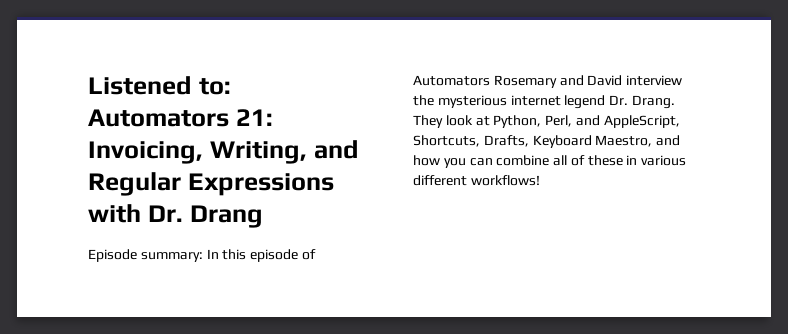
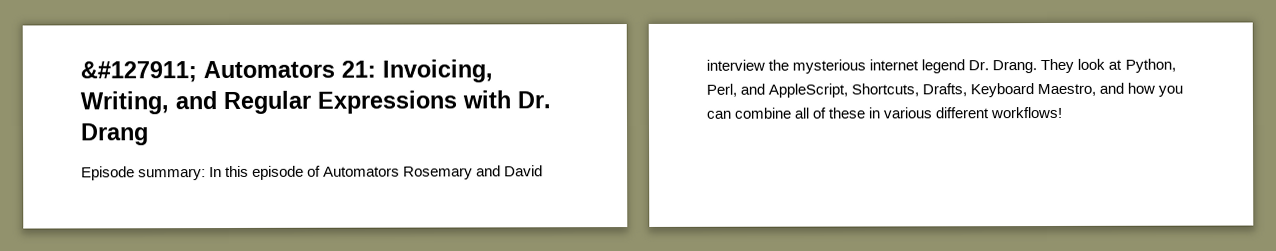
- Listened to: Automators 21: Invoicing, Writing, and Regular Expressions with Dr. Drang
+ &#127911; Automators 21: Invoicing, Writing, and Regular Expressions with Dr. Drang

